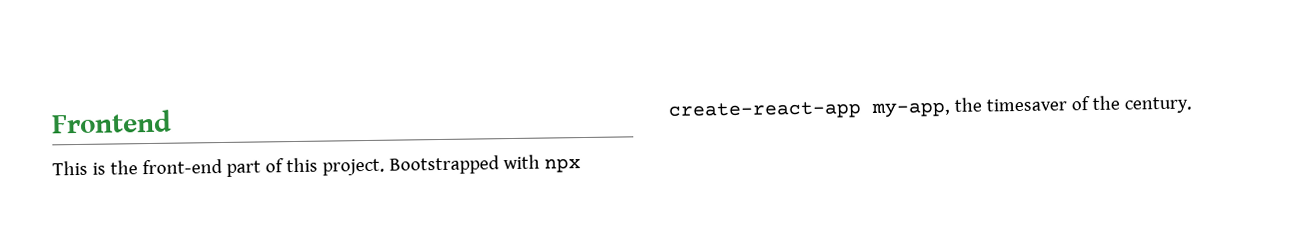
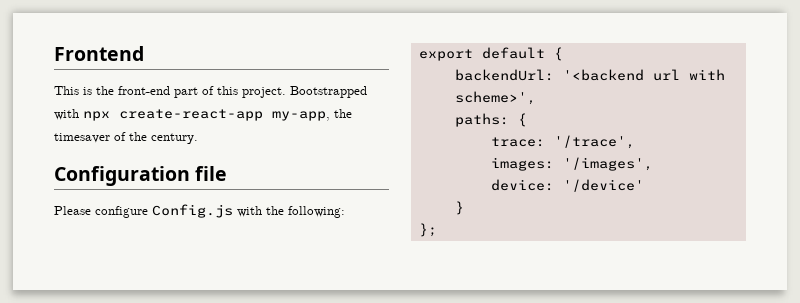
+ Configuration file
+ Please configure Config.js with the following:
+ export default {
+ backendUrl: '<backend url with scheme>',
+ paths: {
+ trace: '/trace',
+ images: '/images',
+ device: '/device'
+ }
+ };

